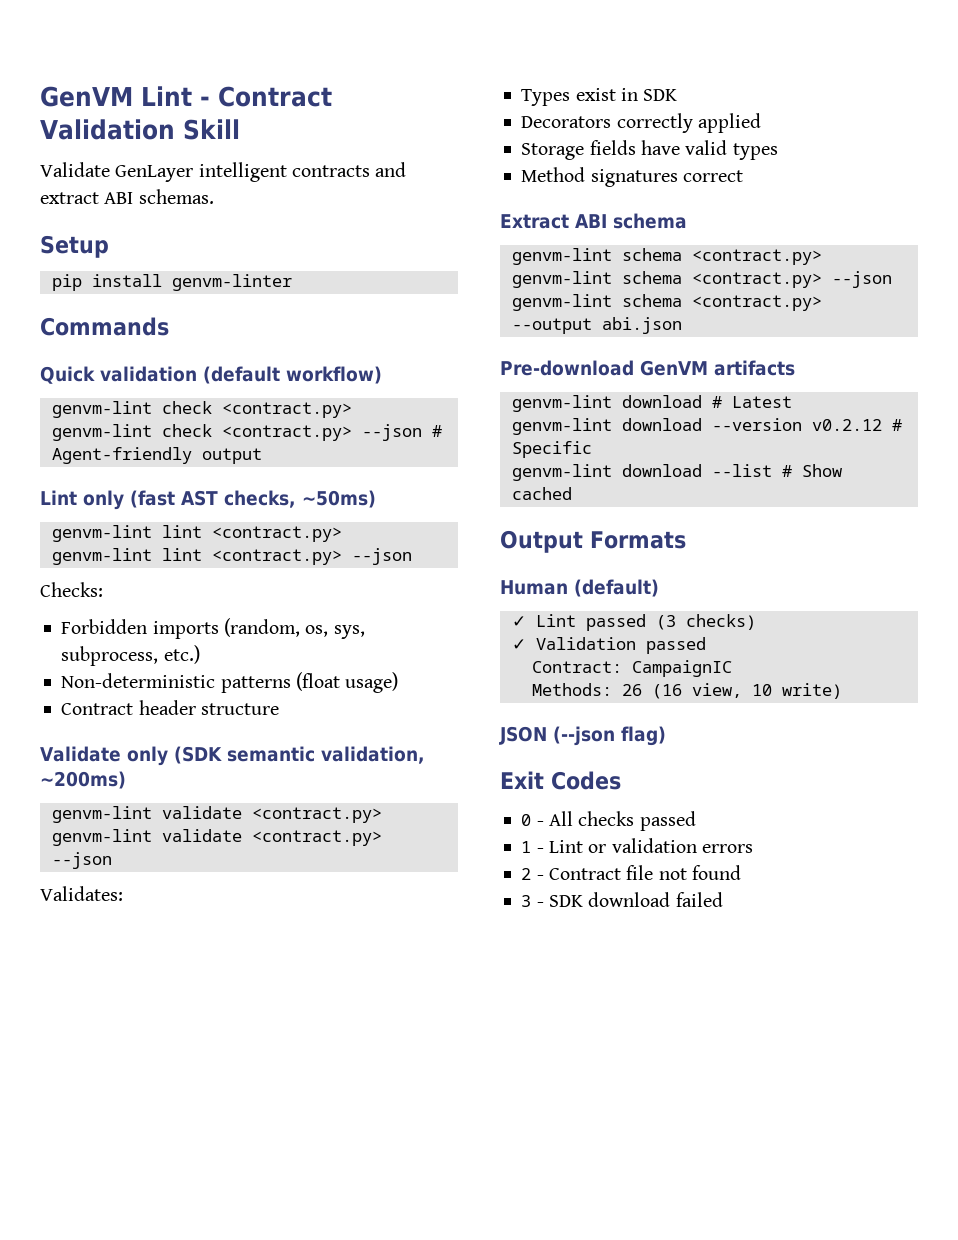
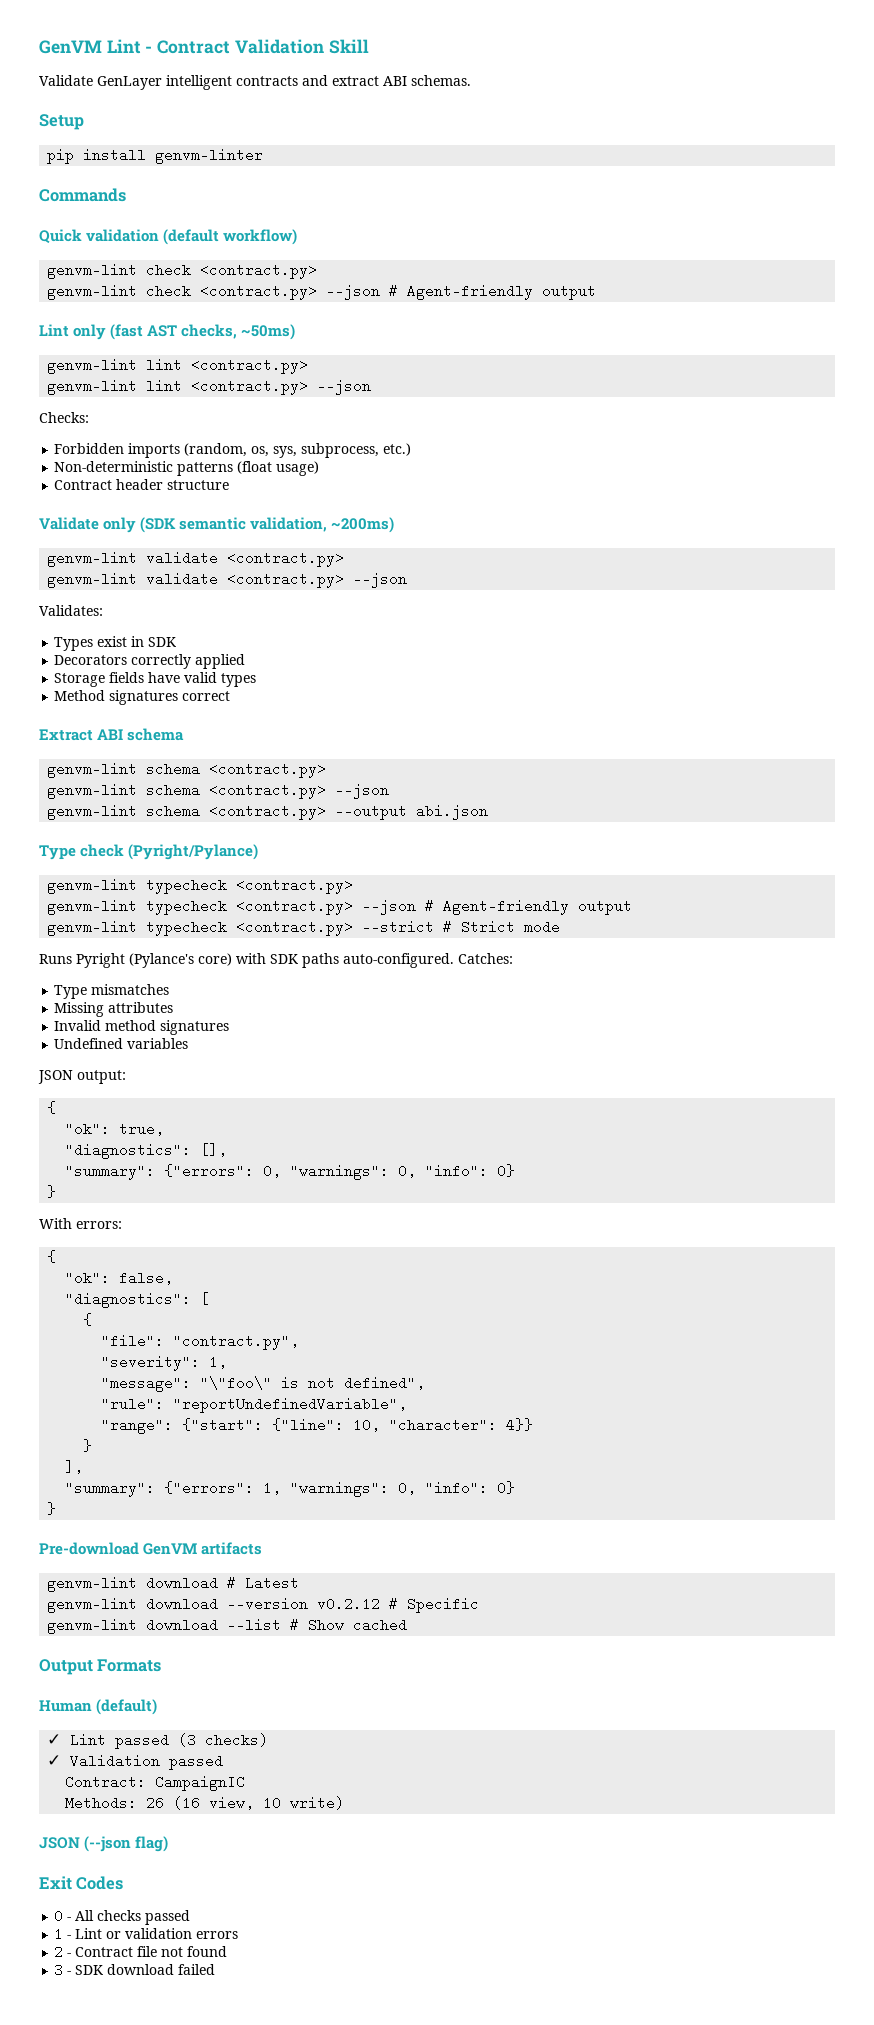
+ Type check (Pyright/Pylance)
+ genvm-lint typecheck <contract.py>
+ genvm-lint typecheck <contract.py> --json # Agent-friendly output
+ genvm-lint typecheck <contract.py> --strict # Strict mode
+ Runs Pyright (Pylance's core) with SDK paths auto-configured. Catches:
+ Type mismatches
+ Missing attributes
+ Invalid method signatures
+ Undefined variables
+ JSON output:
+ {
+ "ok": true,
+ "diagnostics": [],
+ "summary": {"errors": 0, "warnings": 0, "info": 0}
+ }
+ With errors:
+ {
+ "ok": false,
+ "diagnostics": [
+ {
+ "file": "contract.py",
+ "severity": 1,
+ "message": "\"foo\" is not defined",
+ "rule": "reportUndefinedVariable",
+ "range": {"start": {"line": 10, "character": 4}}
+ }
+ ],
+ "summary": {"errors": 1, "warnings": 0, "info": 0}
+ }

